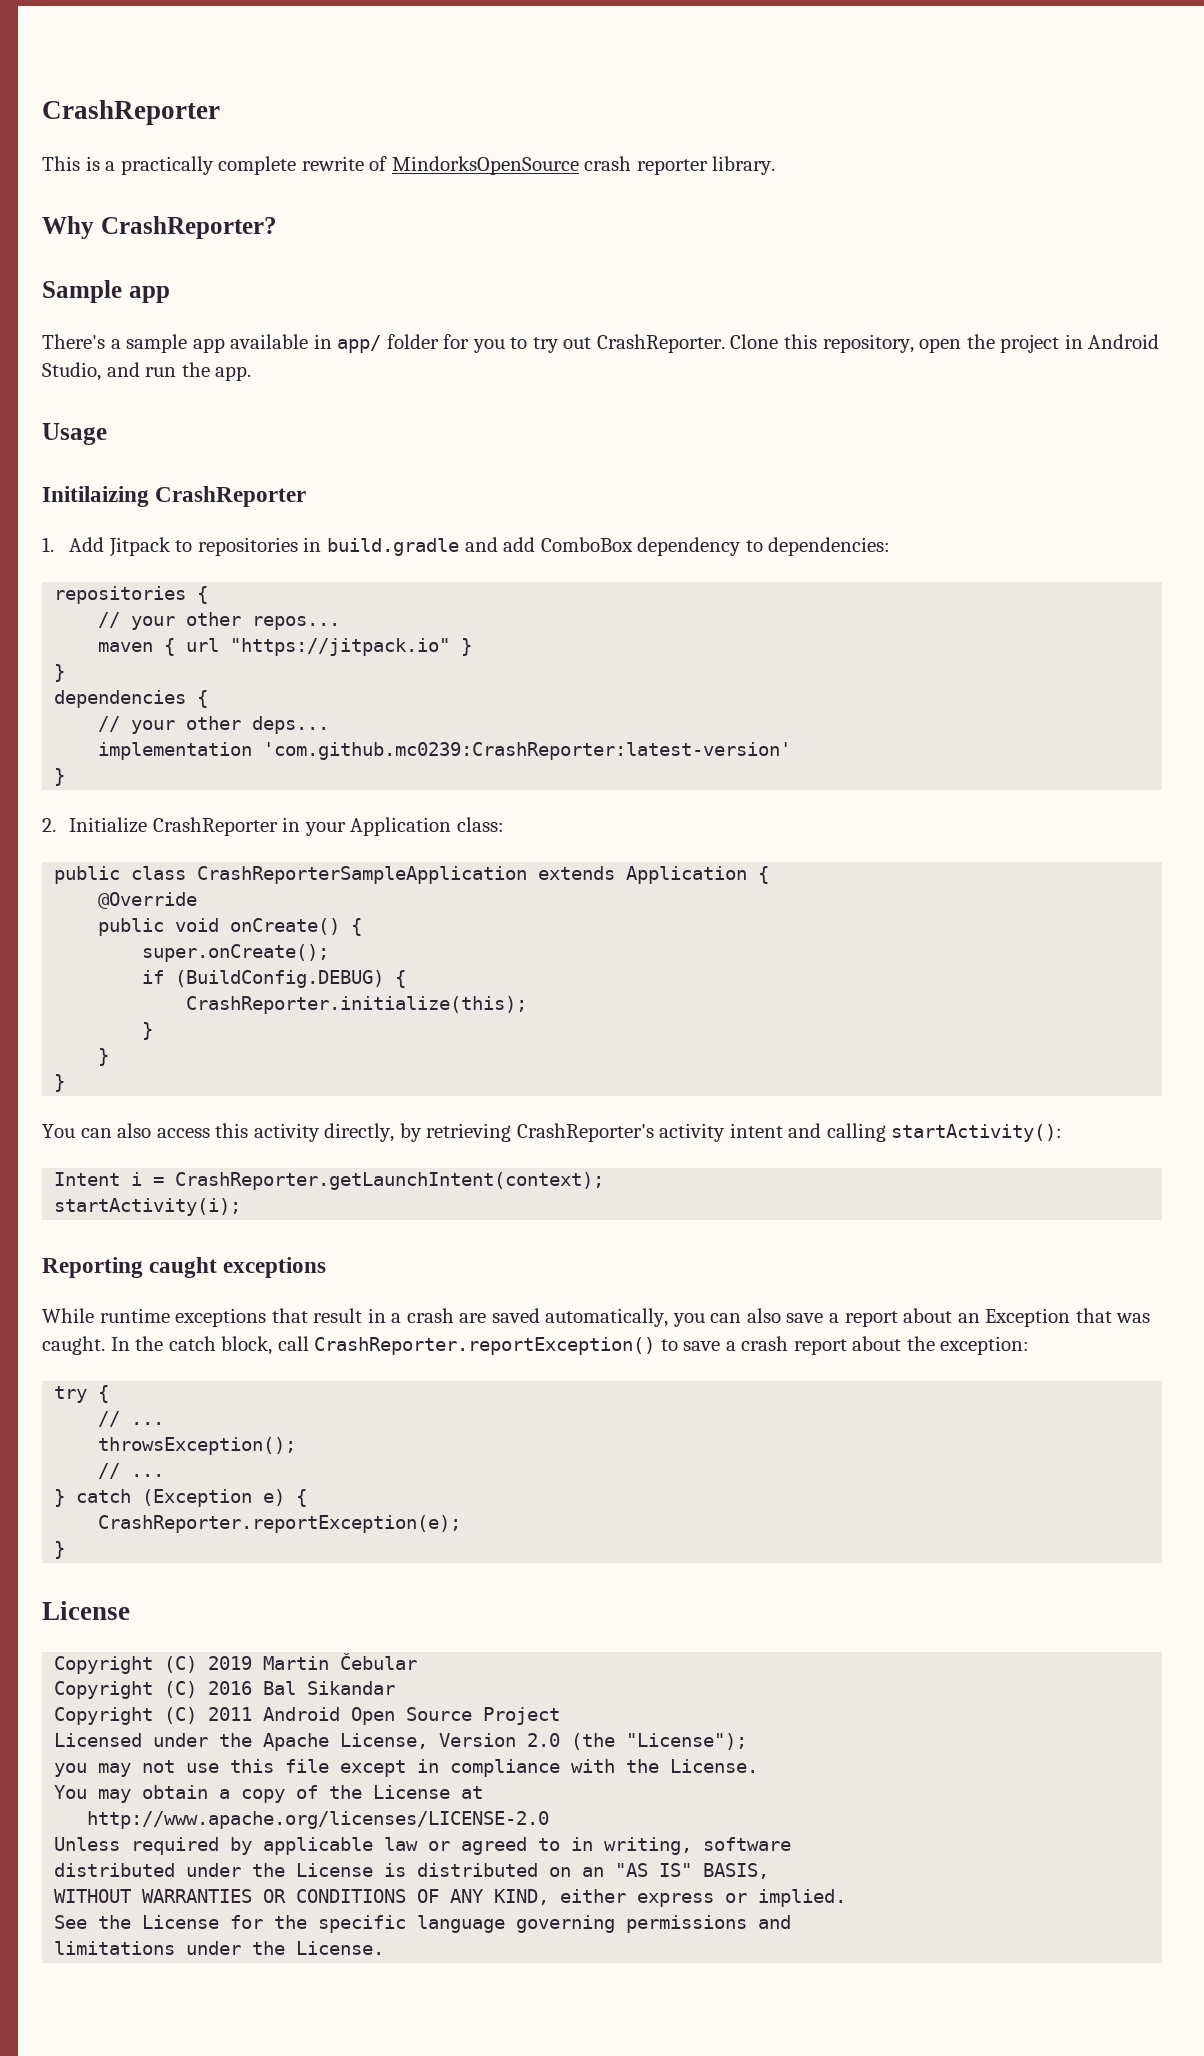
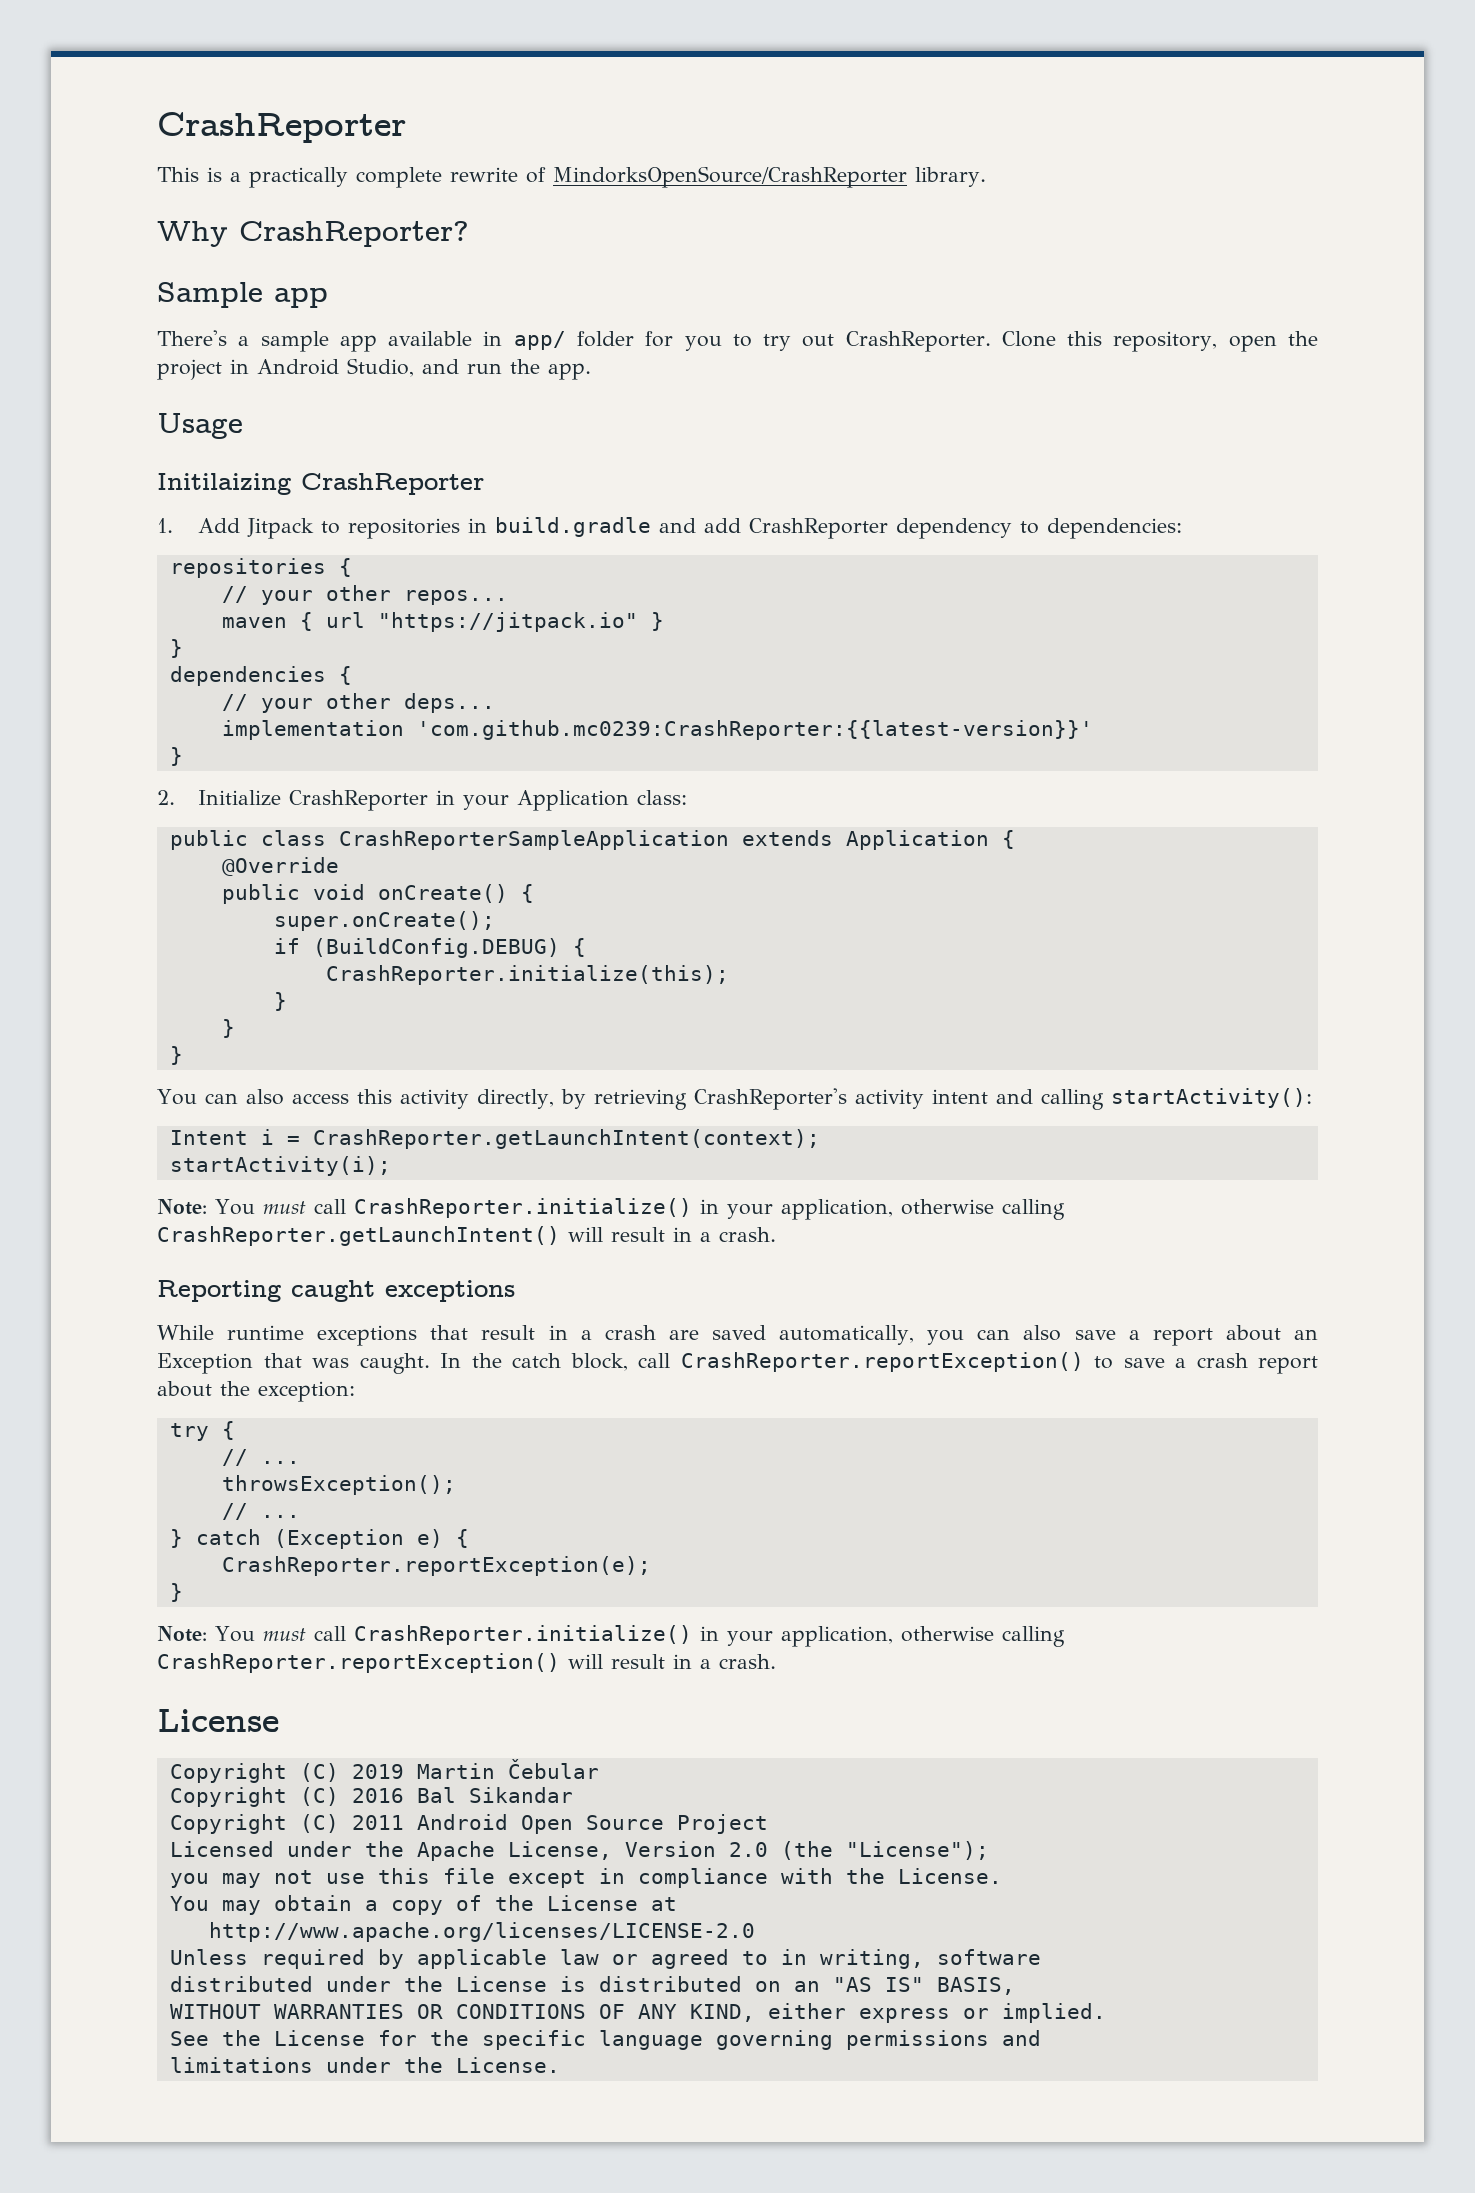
- This is a practically complete rewrite of MindorksOpenSource crash reporter library.
+ This is a practically complete rewrite of MindorksOpenSource/CrashReporter library.
- 1. Add Jitpack to repositories in build.gradle and add ComboBox dependency to dependencies:
+ 1. Add Jitpack to repositories in build.gradle and add CrashReporter dependency to dependencies:
- implementation 'com.github.mc0239:CrashReporter:latest-version'
+ implementation 'com.github.mc0239:CrashReporter:{{latest-version}}'
+ Note: You must call CrashReporter.initialize() in your application, otherwise calling CrashReporter.getLaunchIntent() will result in a crash.
+ Note: You must call CrashReporter.initialize() in your application, otherwise calling CrashReporter.reportException() will result in a crash.

